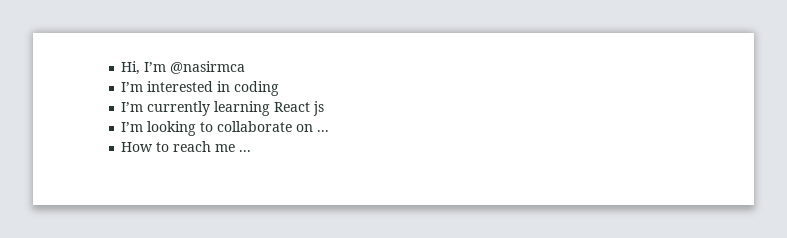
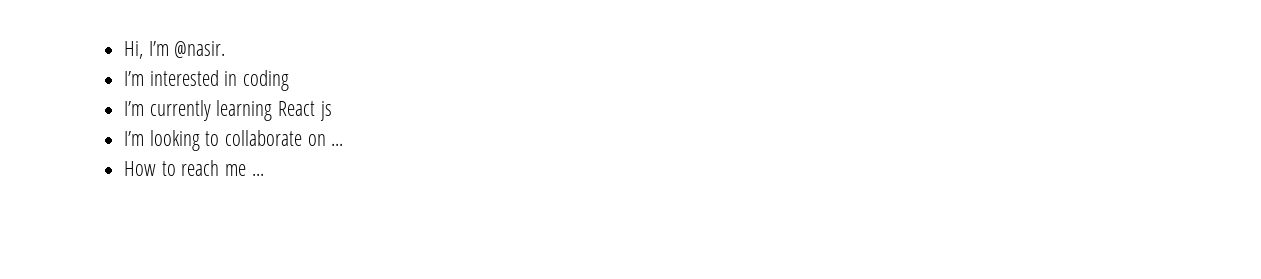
- Hi, I’m @nasirmca
+ Hi, I’m @nasir.

